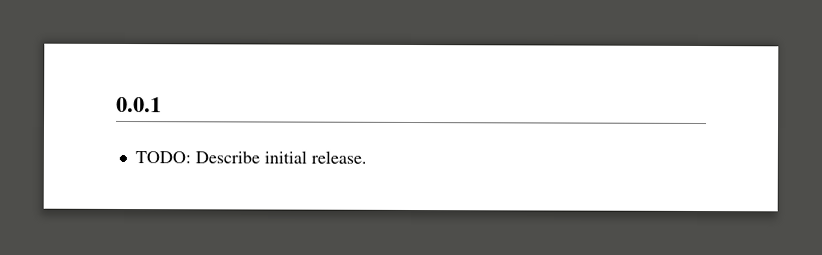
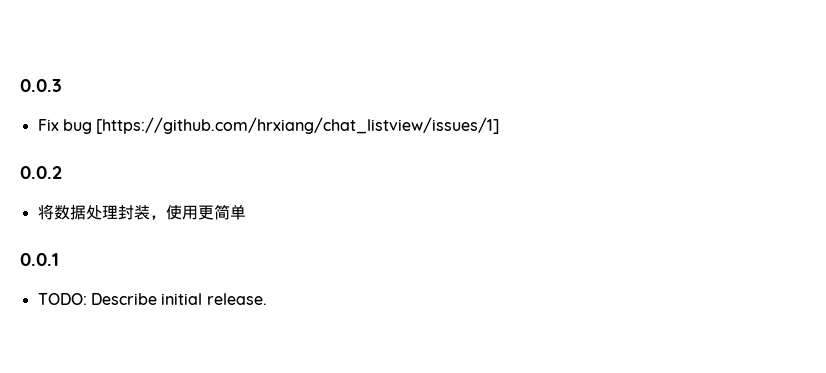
+ 0.0.3
+ Fix bug [https://github.com/hrxiang/chat_listview/issues/1]
+ 0.0.2
+ 将数据处理封装，使用更简单

